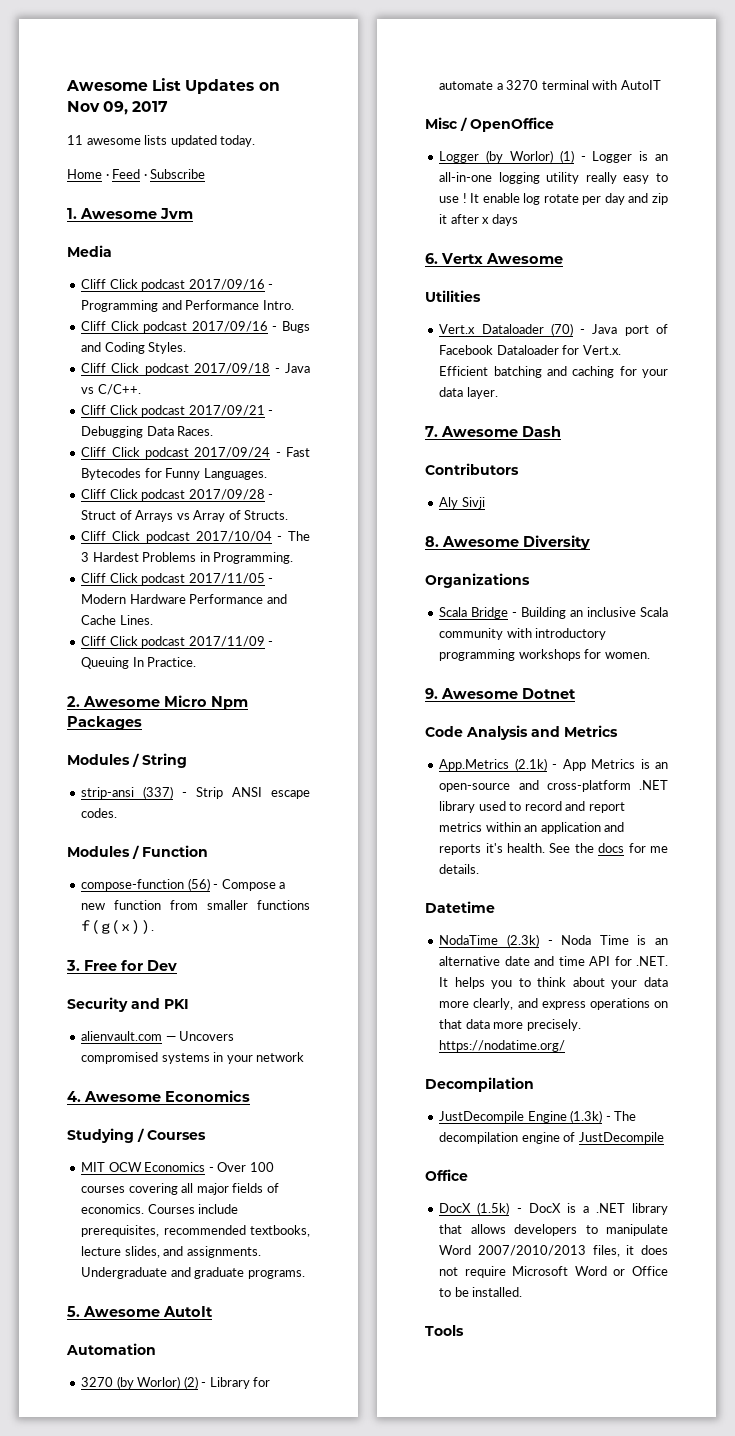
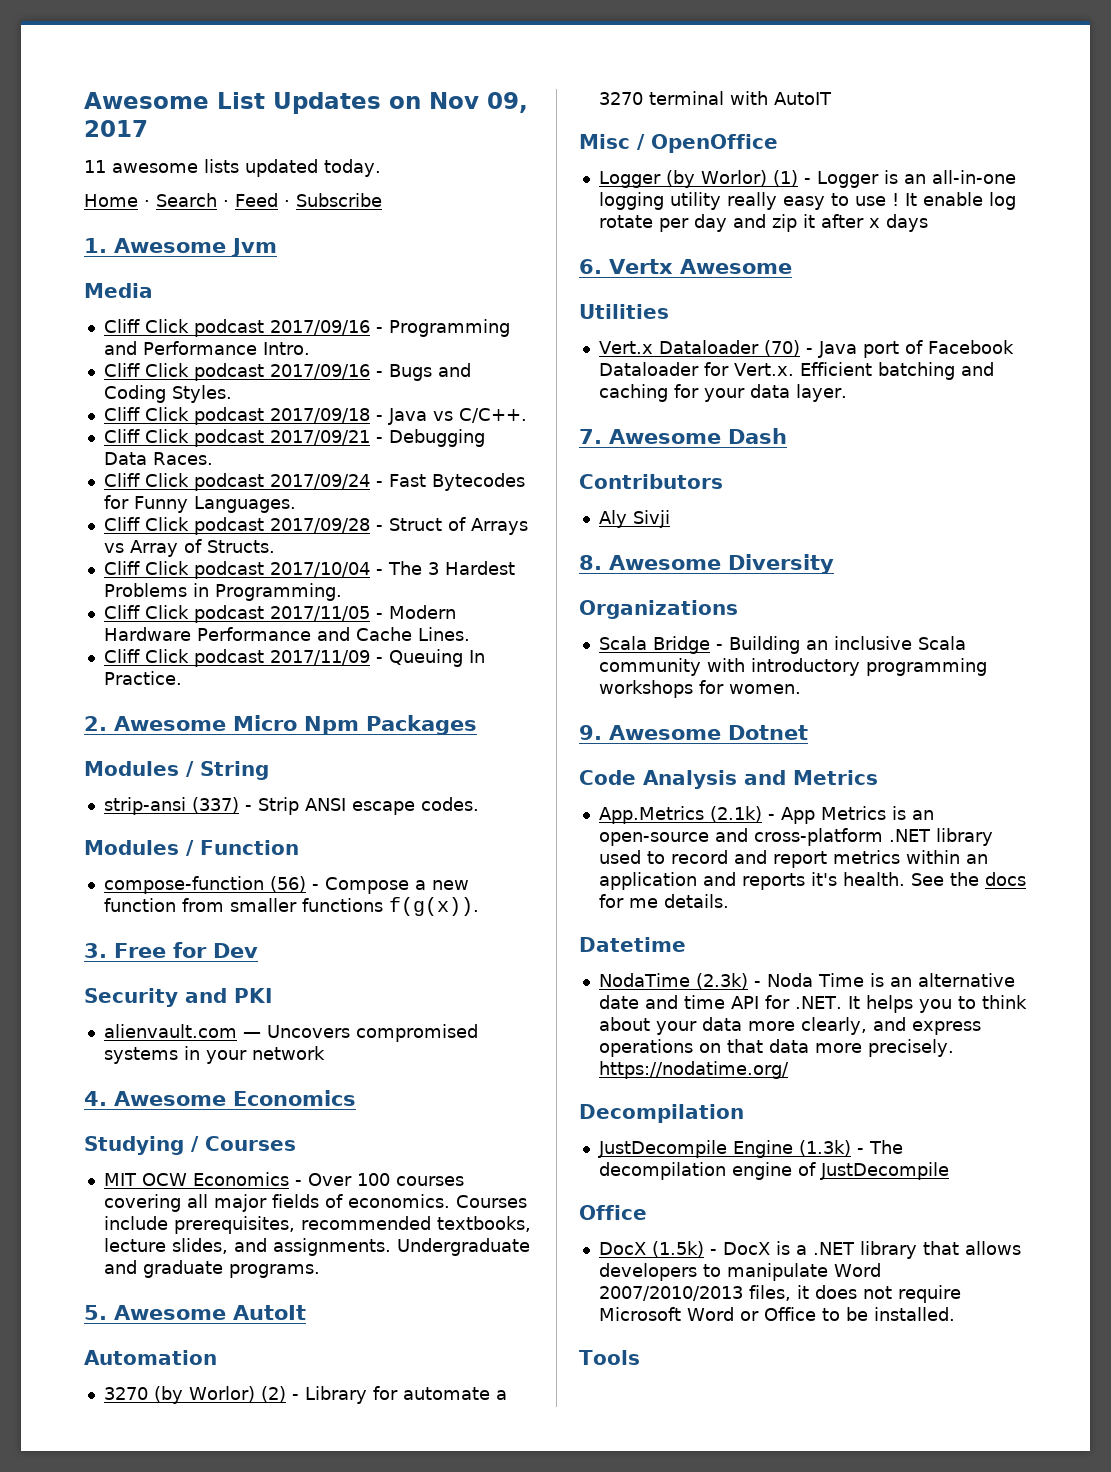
- Home · Feed · Subscribe
+ Home · Search · Feed · Subscribe

